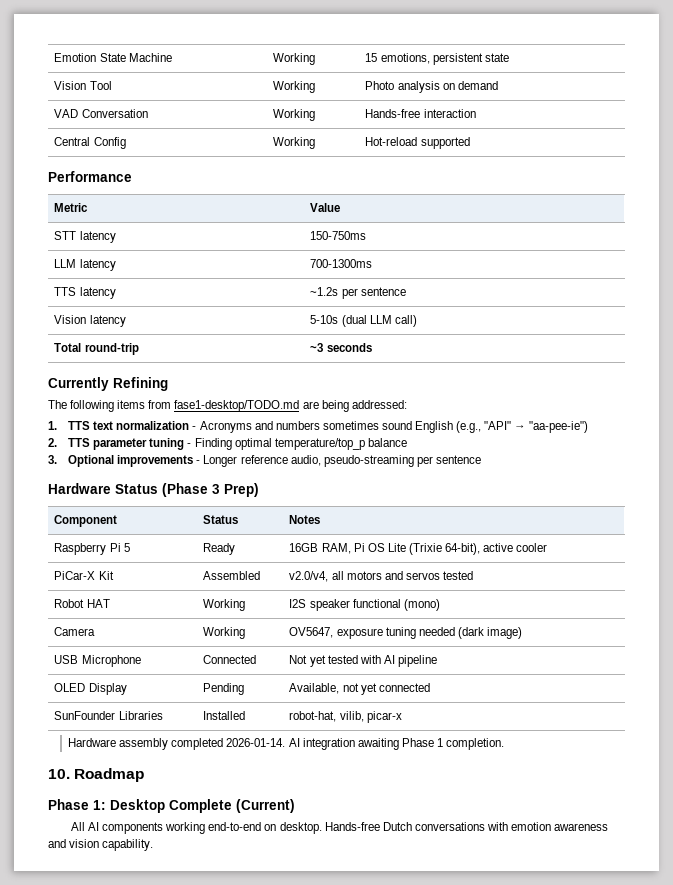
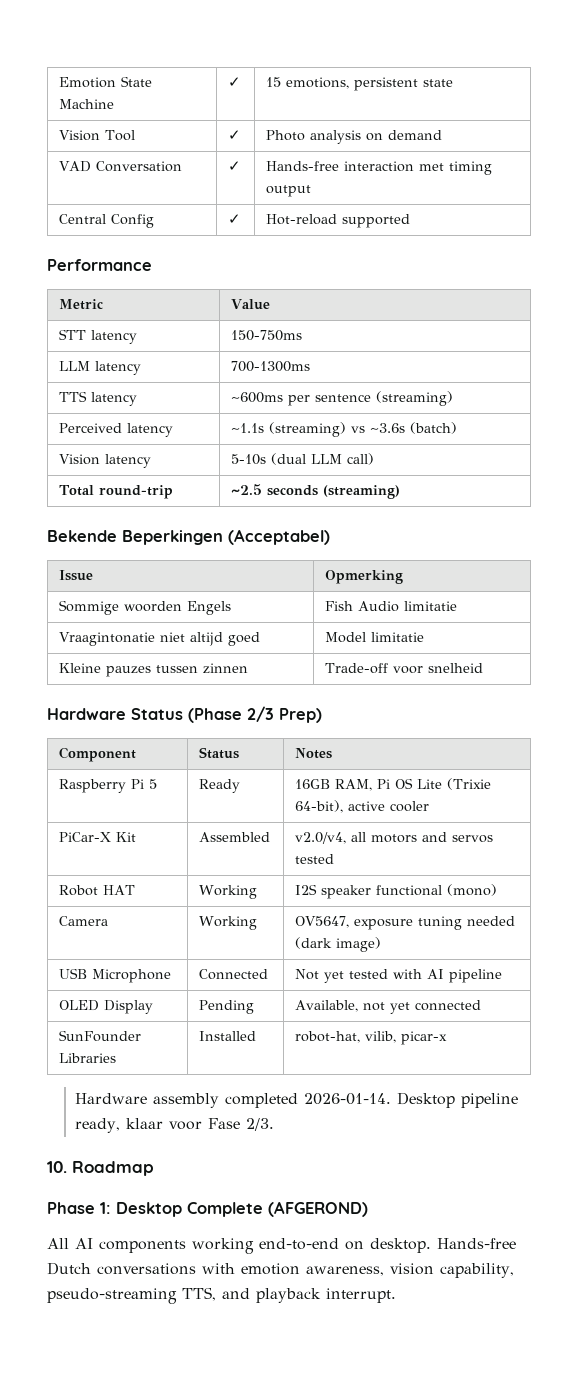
- Emotion State Machine | Working | 15 emotions, persistent state
+ Emotion State Machine | ✓ | 15 emotions, persistent state
- Vision Tool | Working | Photo analysis on demand
+ Vision Tool | ✓ | Photo analysis on demand
- VAD Conversation | Working | Hands-free interaction
+ VAD Conversation | ✓ | Hands-free interaction met timing output
- Central Config | Working | Hot-reload supported
+ Central Config | ✓ | Hot-reload supported
- TTS latency | ~1.2s per sentence
+ TTS latency | ~600ms per sentence (streaming)
+ Perceived latency | ~1.1s (streaming) vs ~3.6s (batch)
- Total round-trip | ~3 seconds
- Currently Refining
- The following items from fase1-desktop/TODO.md are being addressed:
- 1. TTS text normalization - Acronyms and numbers sometimes sound English (e.g., "API" → "aa-pee-ie")
- 2. TTS parameter tuning - Finding optimal temperature/top_p balance
- 3. Optional improvements - Longer reference audio, pseudo-streaming per sentence
+ Total round-trip | ~2.5 seconds (streaming)
+ Bekende Beperkingen (Acceptabel)
+ Issue | Opmerking
+ Sommige woorden Engels | Fish Audio limitatie
+ Vraagintonatie niet altijd goed | Model limitatie
+ Kleine pauzes tussen zinnen | Trade-off voor snelheid
- Hardware Status (Phase 3 Prep)
+ Hardware Status (Phase 2/3 Prep)
- AI integration awaiting Phase 1 completion.
+ Desktop pipeline ready, klaar voor Fase 2/3.
- Phase 1: Desktop Complete (Current)
+ Phase 1: Desktop Complete (AFGEROND)
- Hands-free Dutch conversations with emotion awareness and vision capability.
+ Hands-free Dutch conversations with emotion awareness, vision capability, pseudo-streaming TTS, and playback interrupt.

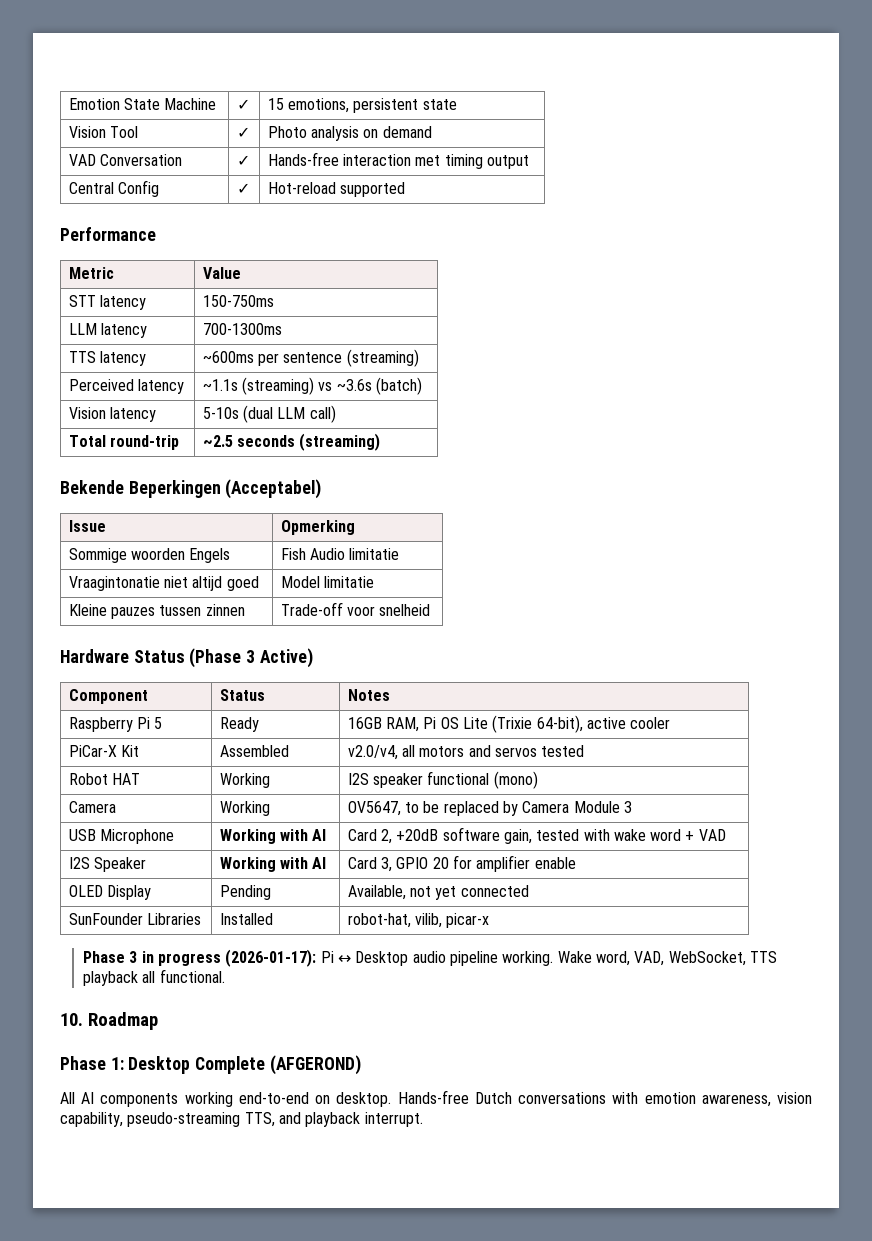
- Hardware Status (Phase 2/3 Prep)
+ Hardware Status (Phase 3 Active)
- Camera | Working | OV5647, exposure tuning needed (dark image)
- USB Microphone | Connected | Not yet tested with AI pipeline
+ Camera | Working | OV5647, to be replaced by Camera Module 3
+ USB Microphone | Working with AI | Card 2, +20dB software gain, tested with wake word + VAD
+ I2S Speaker | Working with AI | Card 3, GPIO 20 for amplifier enable
- Hardware assembly completed 2026-01-14. Desktop pipeline ready, klaar voor Fase 2/3.
+ Phase 3 in progress (2026-01-17): Pi ↔ Desktop audio pipeline working. Wake word, VAD, WebSocket, TTS playback all functional.

